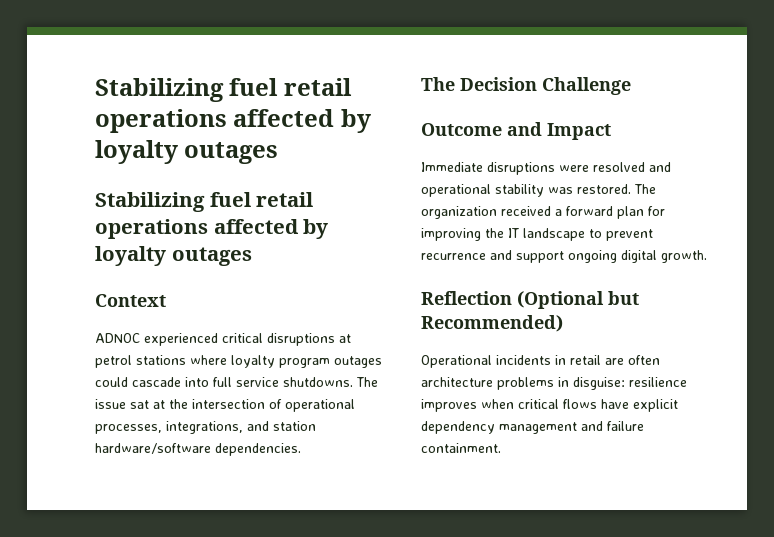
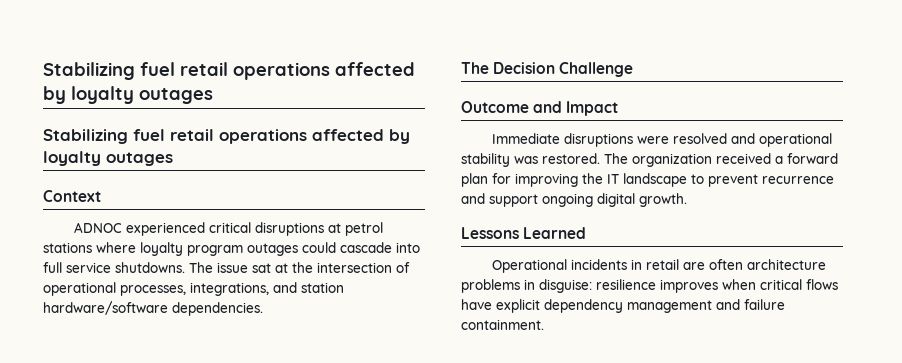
- Reflection (Optional but Recommended)
+ Lessons Learned

